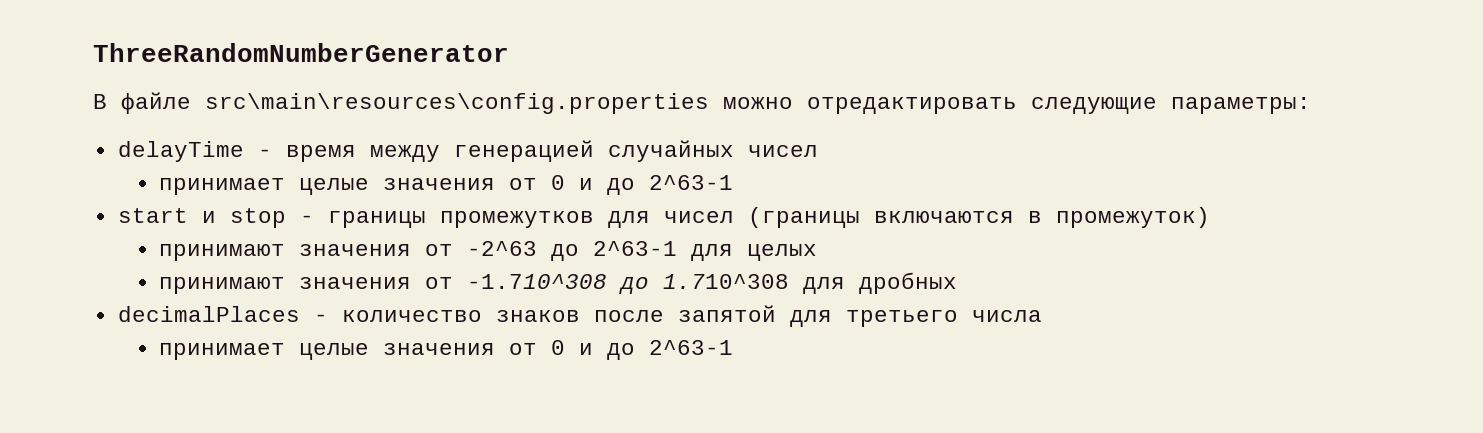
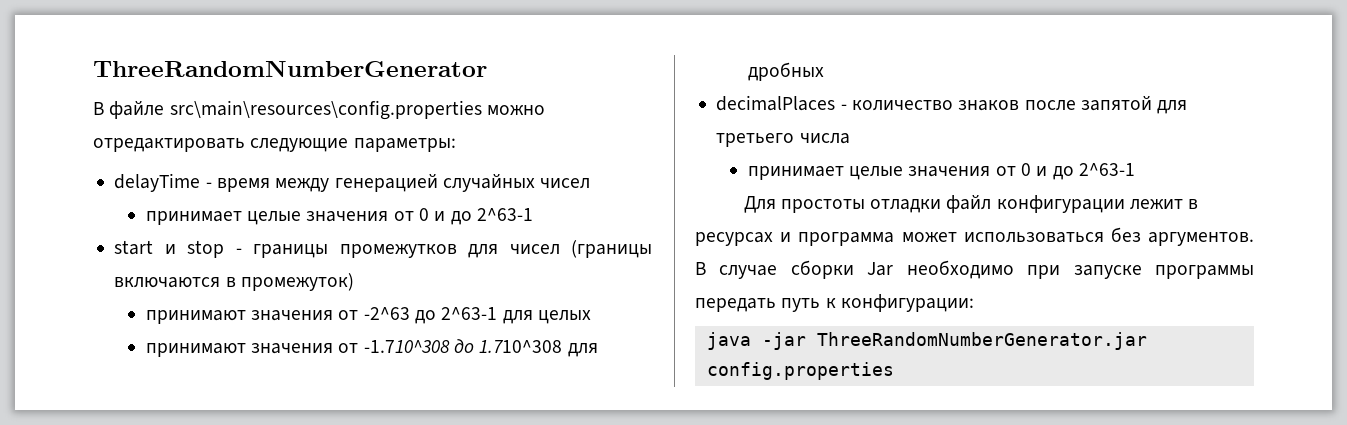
+ Для простоты отладки файл конфигурации лежит в ресурсах и программа может использоваться без аргументов. В случае сборки Jar необходимо при запуске программы передать путь к конфигурации:
+ java -jar ThreeRandomNumberGenerator.jar config.properties

